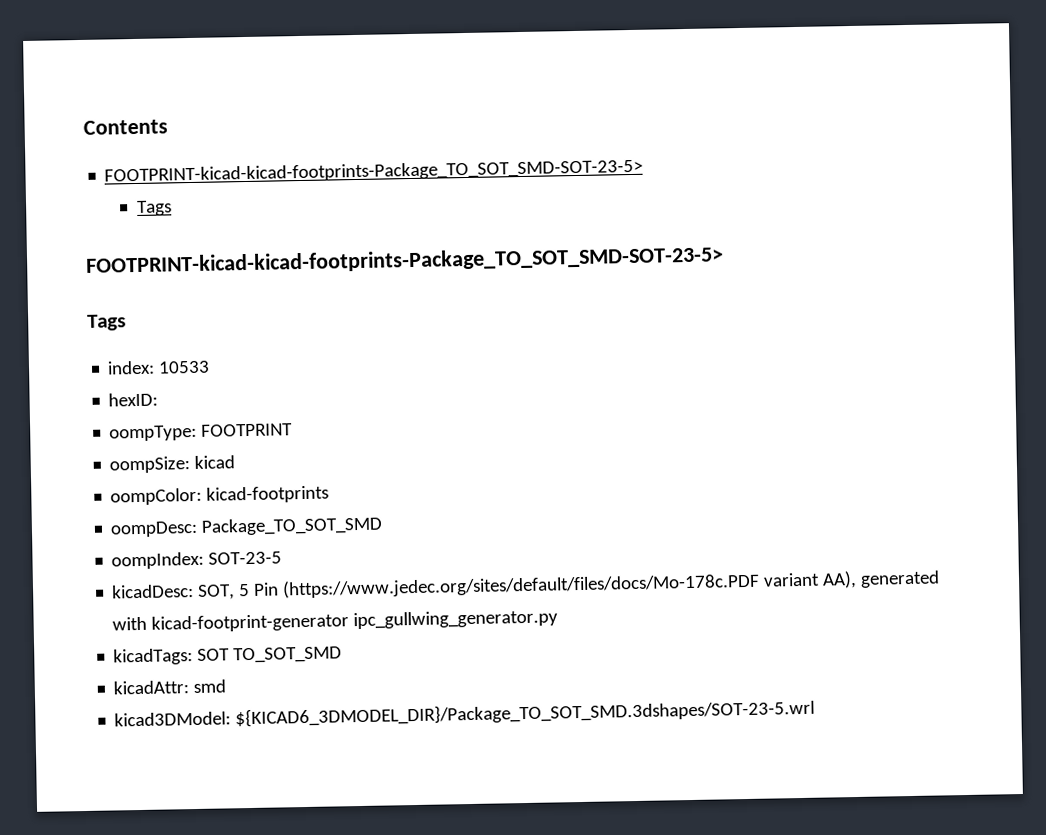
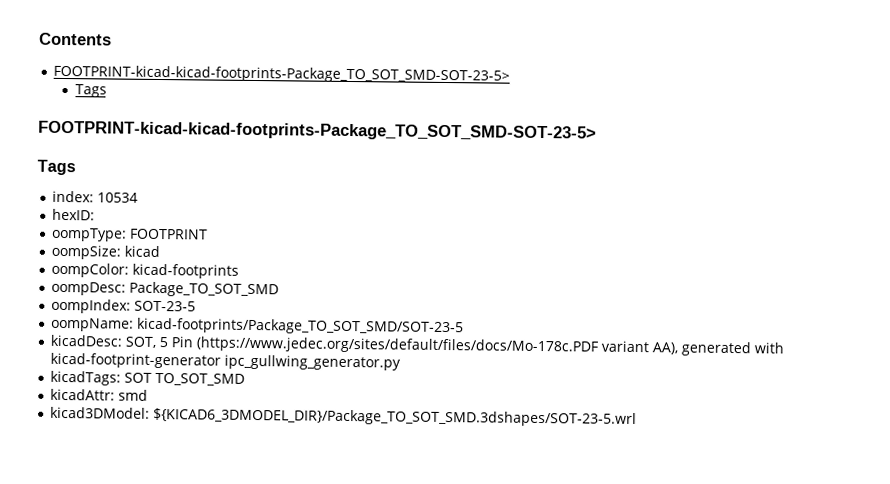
- index: 10533
+ index: 10534
+ oompName: kicad-footprints/Package_TO_SOT_SMD/SOT-23-5

